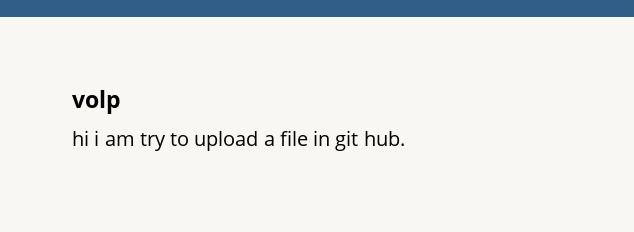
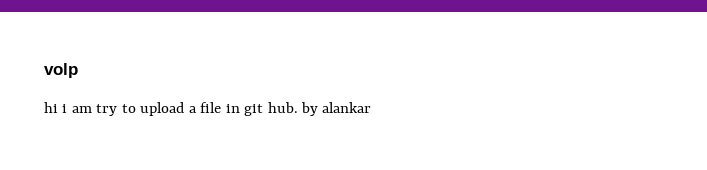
- hi i am try to upload a file in git hub.
+ hi i am try to upload a file in git hub. by alankar

